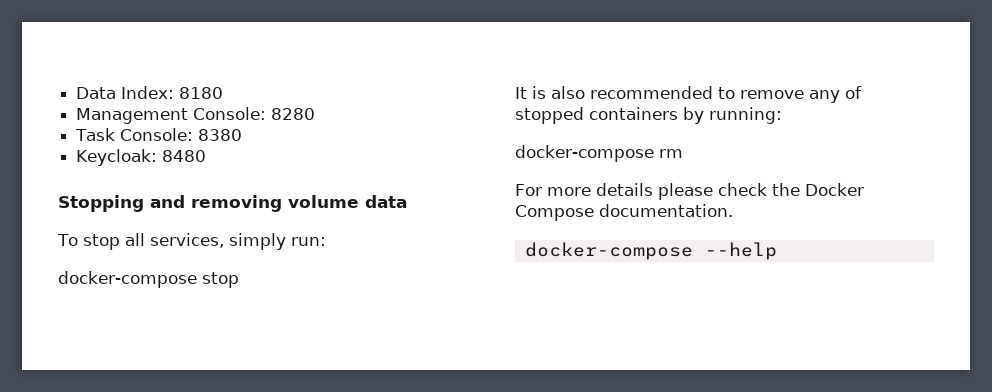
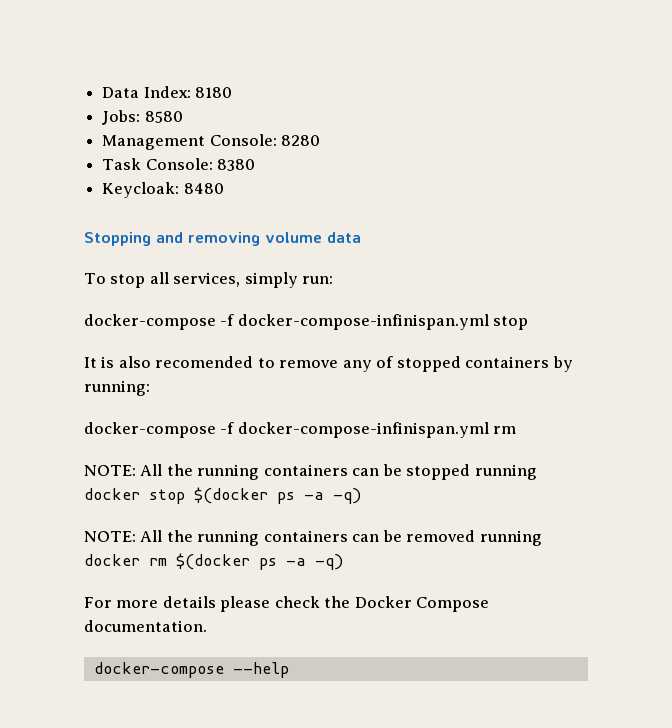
+ Jobs: 8580
- docker-compose stop
+ docker-compose -f docker-compose-infinispan.yml stop
- It is also recommended to remove any of stopped containers by running:
+ It is also recomended to remove any of stopped containers by running:
- docker-compose rm
+ docker-compose -f docker-compose-infinispan.yml rm
+ NOTE: All the running containers can be stopped running docker stop $(docker ps -a -q)
+ NOTE: All the running containers can be removed running docker rm $(docker ps -a -q)

